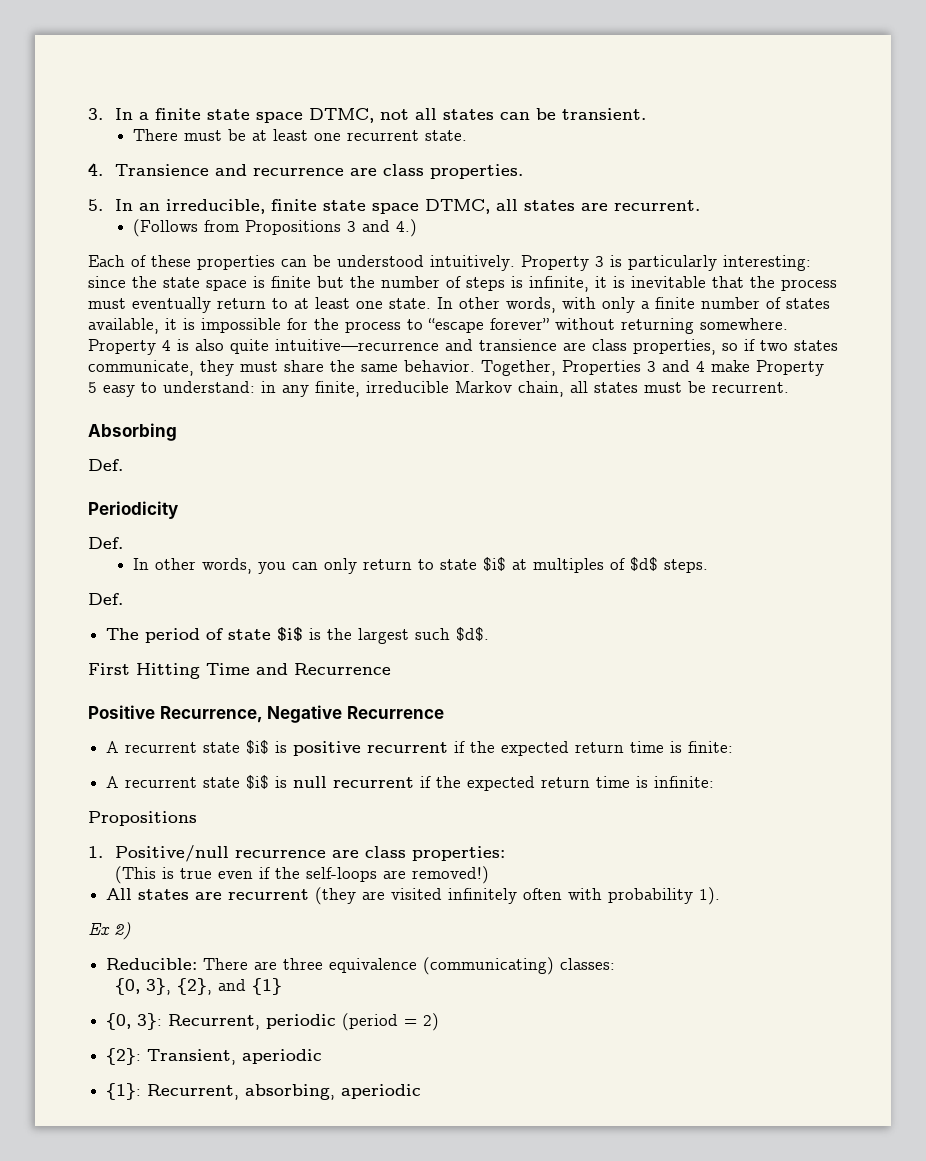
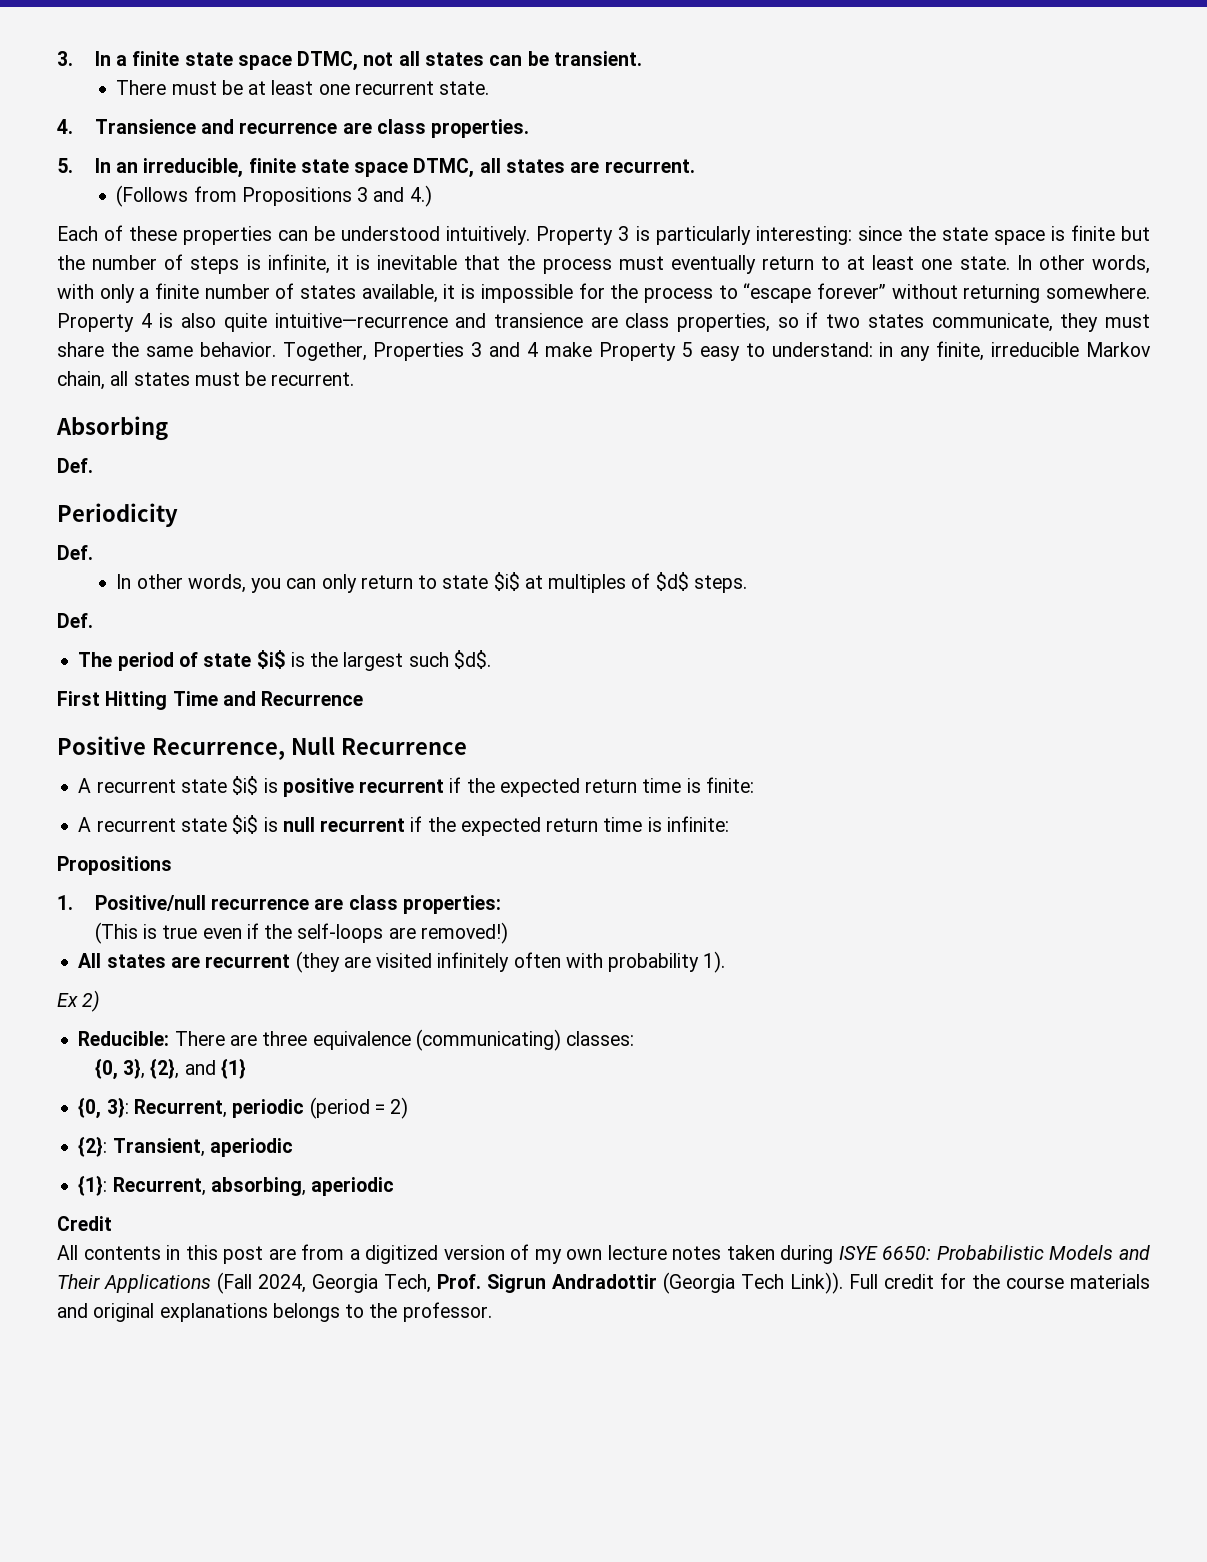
- Positive Recurrence, Negative Recurrence
+ Positive Recurrence, Null Recurrence
+ Credit
+ All contents in this post are from a digitized version of my own lecture notes taken during ISYE 6650: Probabilistic Models and Their Applications (Fall 2024, Georgia Tech, Prof. Sigrun Andradottir (Georgia Tech Link)). Full credit for the course materials and original explanations belongs to the professor.

